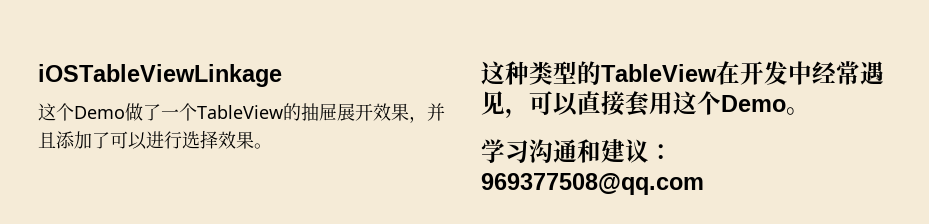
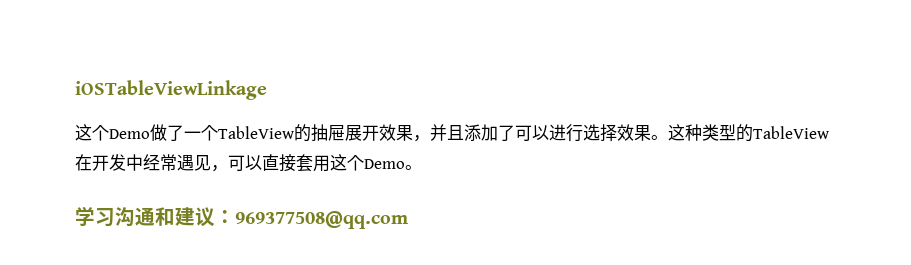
- 这个Demo做了一个TableView的抽屉展开效果，并且添加了可以进行选择效果。
- 这种类型的TableView在开发中经常遇见，可以直接套用这个Demo。
+ 这个Demo做了一个TableView的抽屉展开效果，并且添加了可以进行选择效果。这种类型的TableView在开发中经常遇见，可以直接套用这个Demo。

